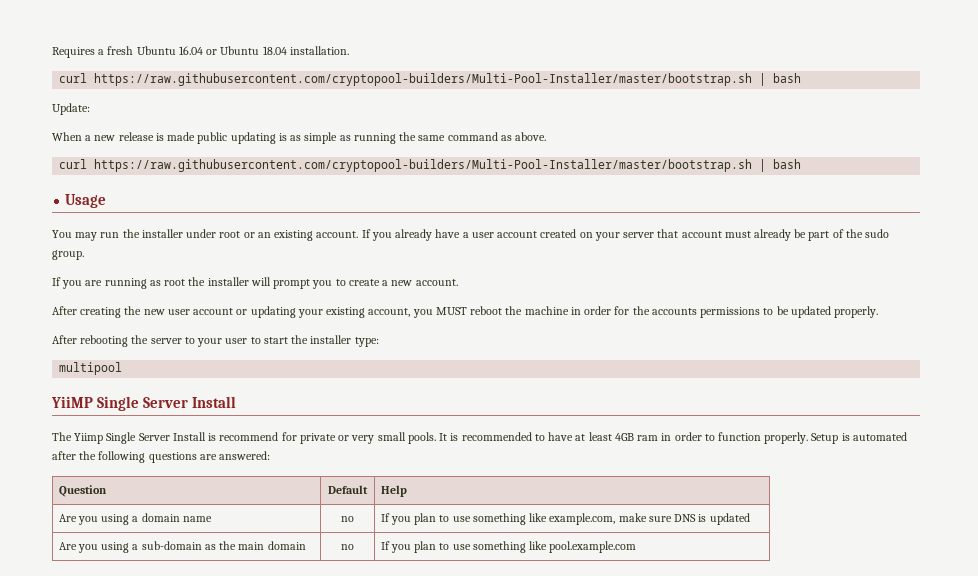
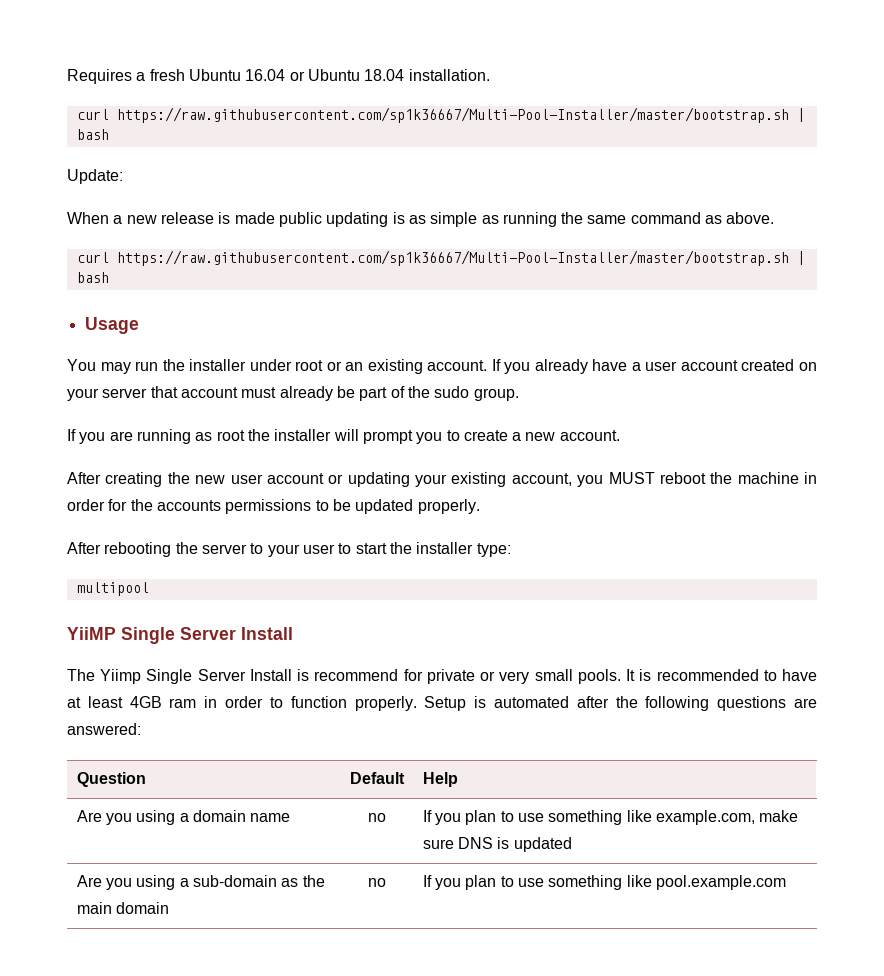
  Requires a fresh Ubuntu 16.04 or Ubuntu 18.04 installation.
- curl https://raw.githubusercontent.com/cryptopool-builders/Multi-Pool-Installer/master/bootstrap.sh | bash
+ curl https://raw.githubusercontent.com/sp1k36667/Multi-Pool-Installer/master/bootstrap.sh | bash
  When a new release is made public updating is as simple as running the same command as above.
- curl https://raw.githubusercontent.com/cryptopool-builders/Multi-Pool-Installer/master/bootstrap.sh | bash
+ curl https://raw.githubusercontent.com/sp1k36667/Multi-Pool-Installer/master/bootstrap.sh | bash

